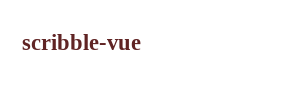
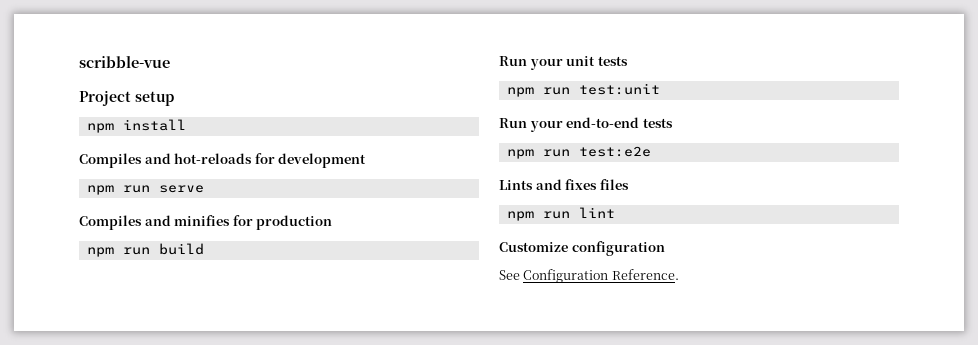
+ Project setup
+ npm install
+ Compiles and hot-reloads for development
+ npm run serve
+ Compiles and minifies for production
+ npm run build
+ Run your unit tests
+ npm run test:unit
+ Run your end-to-end tests
+ npm run test:e2e
+ Lints and fixes files
+ npm run lint
+ Customize configuration
+ See Configuration Reference.

